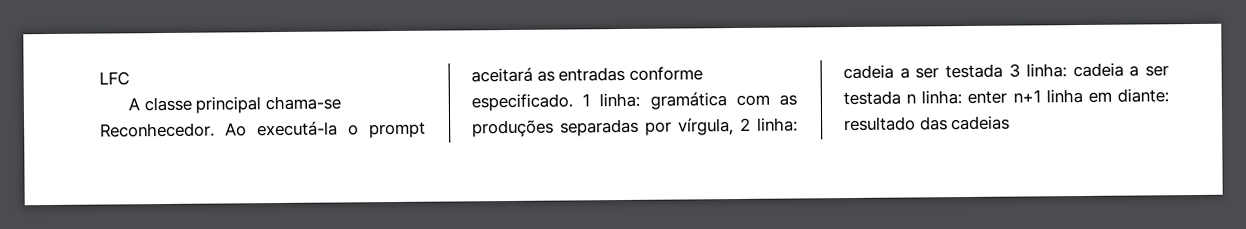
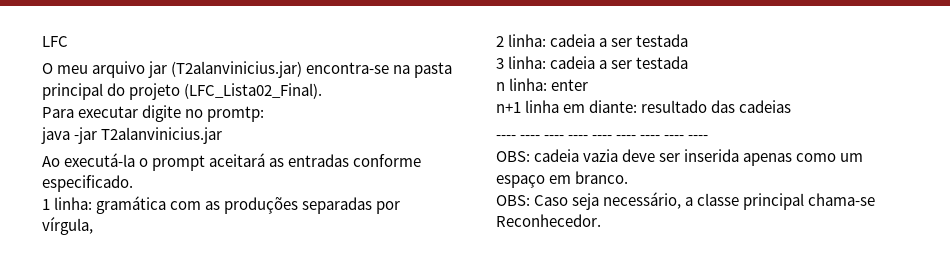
- A classe principal chama-se Reconhecedor. Ao executá-la o prompt aceitará as entradas conforme especificado. 1 linha: gramática com as produções separadas por vírgula, 2 linha: cadeia a ser testada 3 linha: cadeia a ser testada n linha: enter n+1 linha em diante: resultado das cadeias
+ O meu arquivo jar (T2alanvinicius.jar) encontra-se na pasta principal do projeto (LFC_Lista02_Final).
+ Para executar digite no promtp:
+ java -jar T2alanvinicius.jar
+ Ao executá-la o prompt aceitará as entradas conforme especificado.
+ 1 linha: gramática com as produções separadas por vírgula,
+ 2 linha: cadeia a ser testada
+ 3 linha: cadeia a ser testada
+ n linha: enter
+ n+1 linha em diante: resultado das cadeias
+ ---- ---- ---- ---- ---- ---- ---- ---- ----
+ OBS: cadeia vazia deve ser inserida apenas como um espaço em branco.
+ OBS: Caso seja necessário, a classe principal chama-se Reconhecedor.

